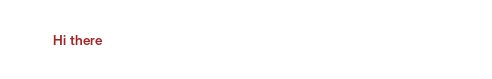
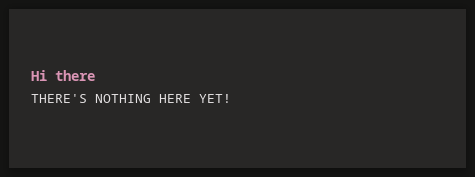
+ THERE'S NOTHING HERE YET!

